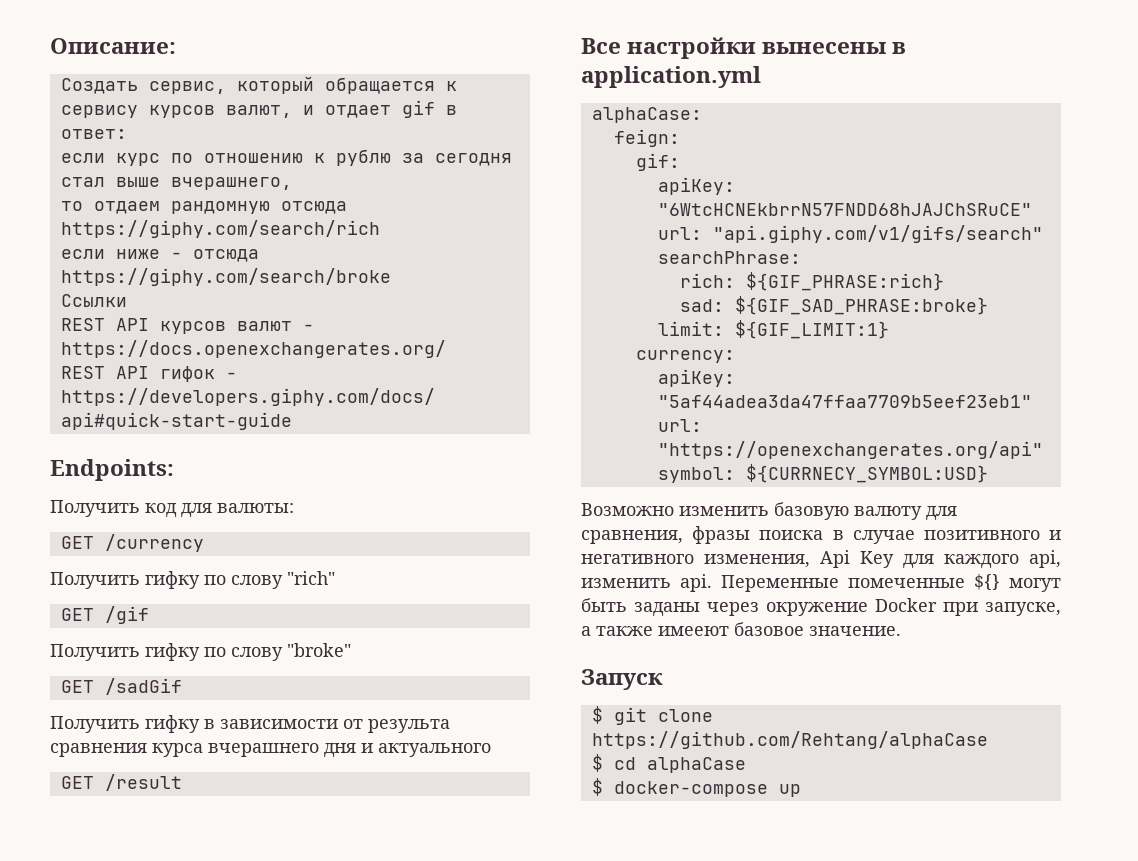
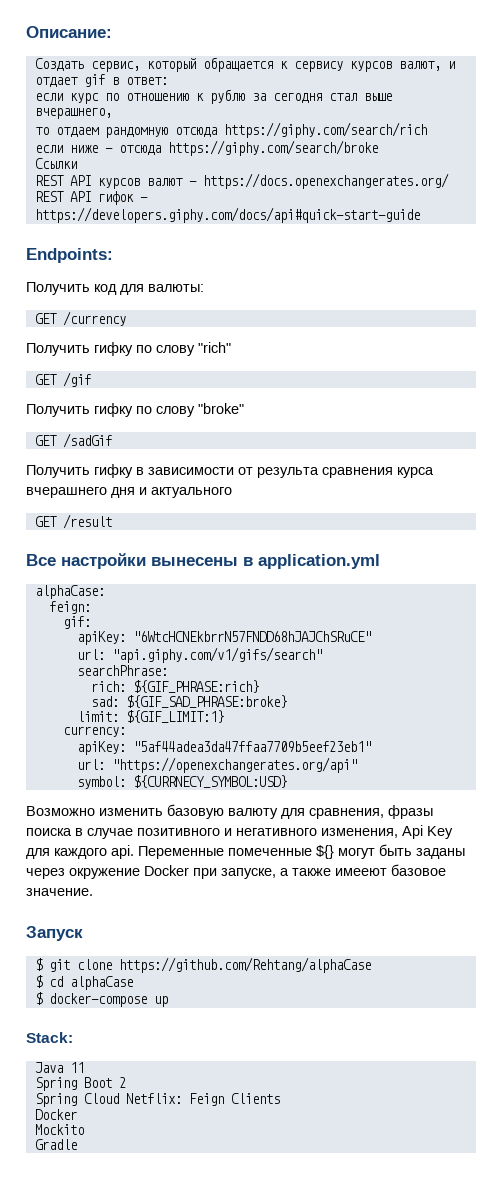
- Возможно изменить базовую валюту для сравнения, фразы поиска в случае позитивного и негативного изменения, Api Key для каждого api, изменить api.
+ Возможно изменить базовую валюту для сравнения, фразы поиска в случае позитивного и негативного изменения, Api Key для каждого api.
+ Stack:
+ Java 11
+ Spring Boot 2
+ Spring Cloud Netflix: Feign Clients
+ Docker
+ Mockito
+ Gradle

